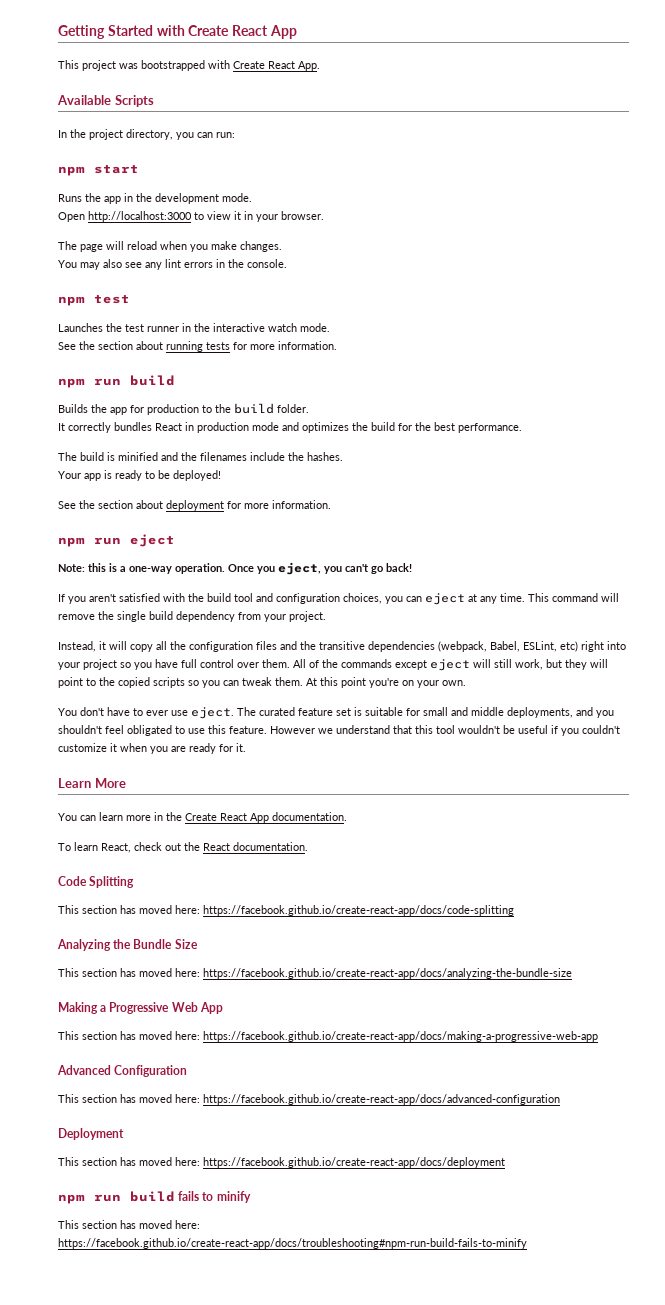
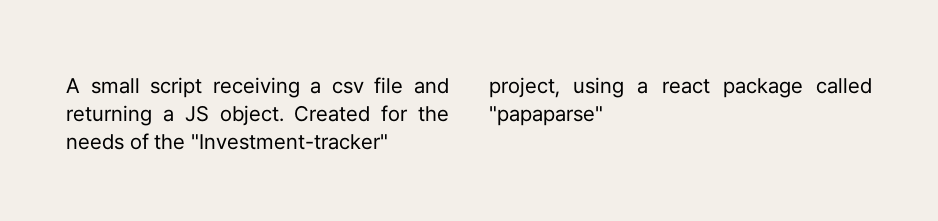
- Getting Started with Create React App
- This project was bootstrapped with Create React App.
- Available Scripts
- In the project directory, you can run:
- npm start
- Runs the app in the development mode.
- Open http://localhost:3000 to view it in your browser.
- The page will reload when you make changes.
- You may also see any lint errors in the console.
- npm test
- Launches the test runner in the interactive watch mode.
- See the section about running tests for more information.
- npm run build
- Builds the app for production to the build folder.
- It correctly bundles React in production mode and optimizes the build for the best performance.
- The build is minified and the filenames include the hashes.
- Your app is ready to be deployed!
- See the section about deployment for more information.
- npm run eject
- Note: this is a one-way operation. Once you eject, you can't go back!
- If you aren't satisfied with the build tool and configuration choices, you can eject at any time. This command will remove the single build dependency from your project.
- Instead, it will copy all the configuration files and the transitive dependencies (webpack, Babel, ESLint, etc) right into your project so you have full control over them. All of the commands except eject will still work, but they will point to the copied scripts so you can tweak them. At this point you're on your own.
- You don't have to ever use eject. The curated feature set is suitable for small and middle deployments, and you shouldn't feel obligated to use this feature. However we understand that this tool wouldn't be useful if you couldn't customize it when you are ready for it.
- Learn More
- You can learn more in the Create React App documentation.
- To learn React, check out the React documentation.
- Code Splitting
- This section has moved here: https://facebook.github.io/create-react-app/docs/code-splitting
- Analyzing the Bundle Size
- This section has moved here: https://facebook.github.io/create-react-app/docs/analyzing-the-bundle-size
- Making a Progressive Web App
- This section has moved here: https://facebook.github.io/create-react-app/docs/making-a-progressive-web-app
- Advanced Configuration
- This section has moved here: https://facebook.github.io/create-react-app/docs/advanced-configuration
- Deployment
- This section has moved here: https://facebook.github.io/create-react-app/docs/deployment
- npm run build fails to minify
- This section has moved here: https://facebook.github.io/create-react-app/docs/troubleshooting#npm-run-build-fails-to-minify
+ A small script receiving a csv file and returning a JS object. Created for the needs of the "Investment-tracker" project, using a react package called "papaparse"

